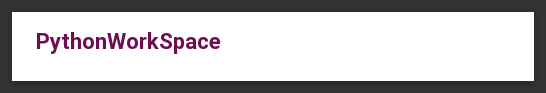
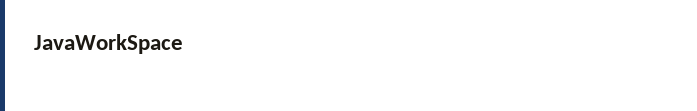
- PythonWorkSpace
+ JavaWorkSpace

